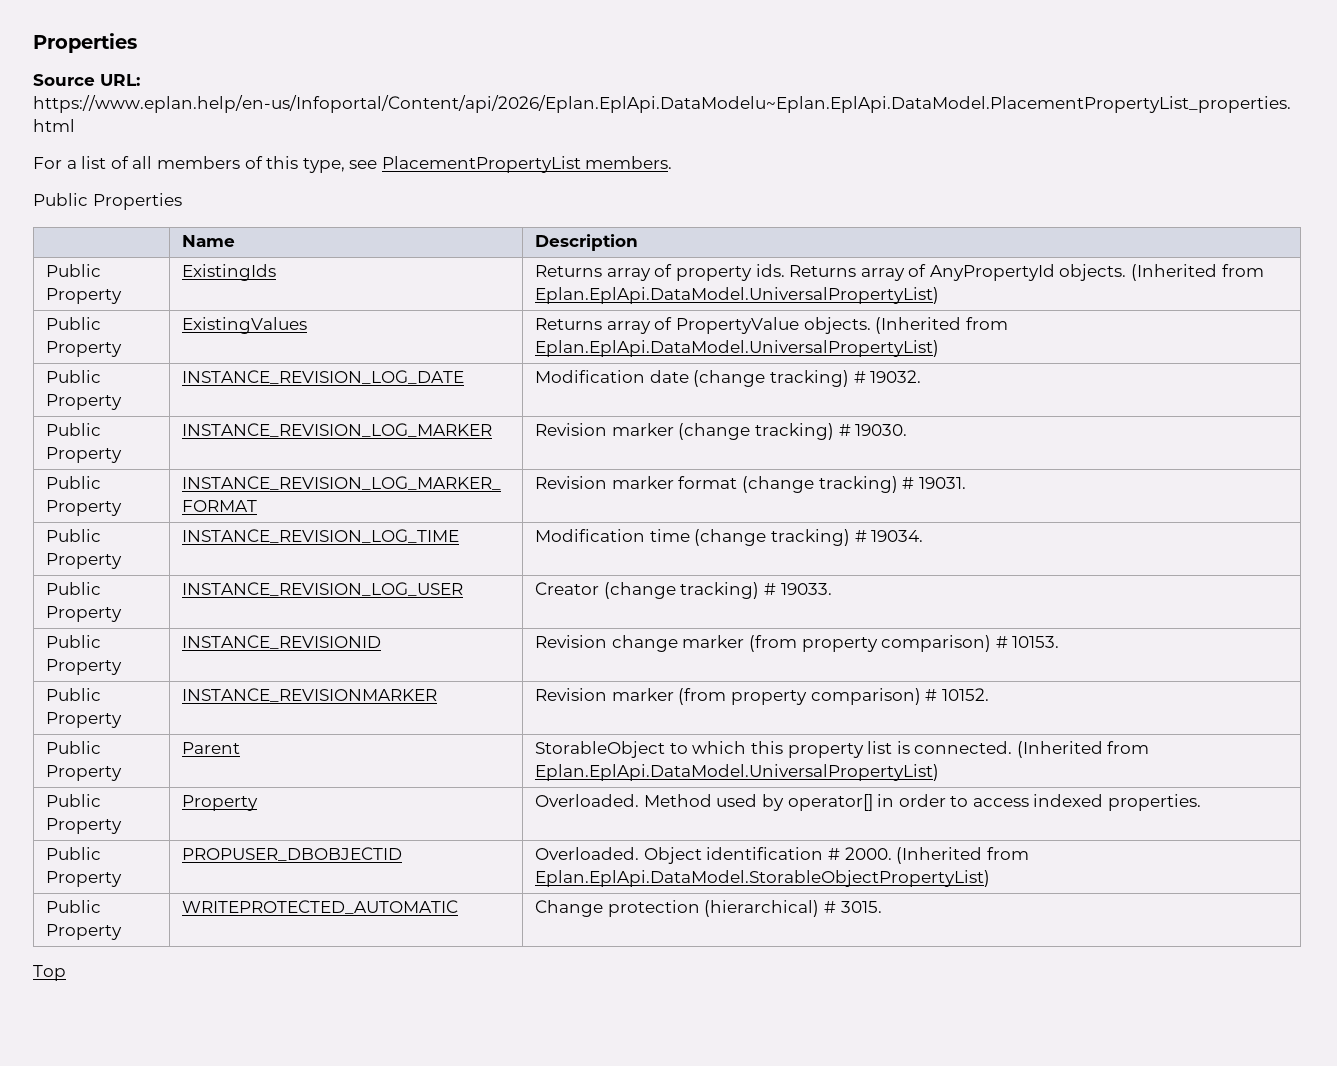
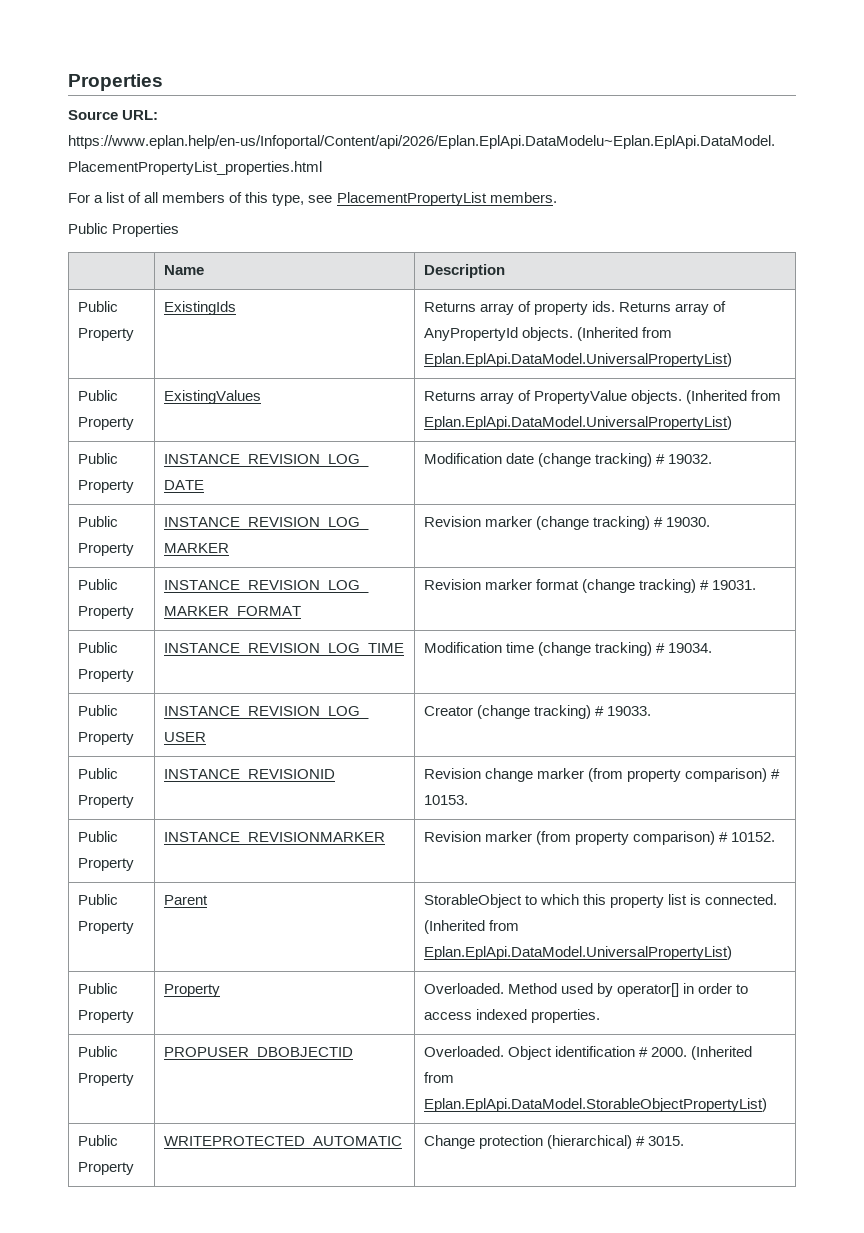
- Top

